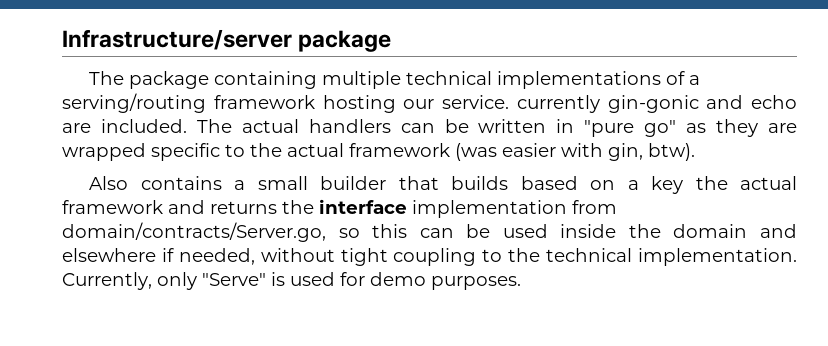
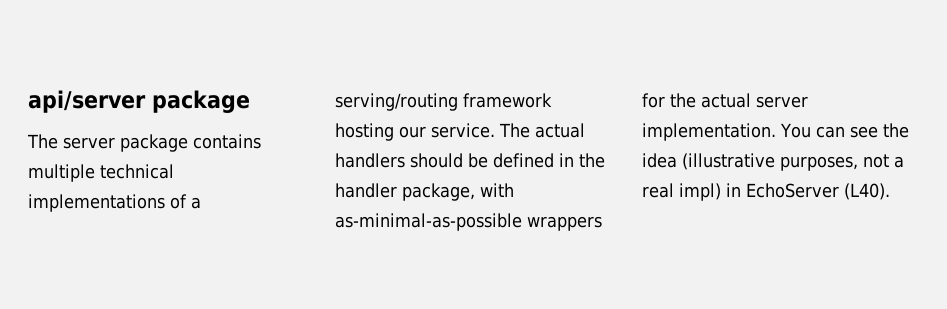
- Infrastructure/server package
+ api/server package
- The package containing multiple technical implementations of a serving/routing framework hosting our service. currently gin-gonic and echo are included. The actual handlers can be written in "pure go" as they are wrapped specific to the actual framework (was easier with gin, btw).
- Also contains a small builder that builds based on a key the actual framework and returns the interface implementation from domain/contracts/Server.go, so this can be used inside the domain and elsewhere if needed, without tight coupling to the technical implementation. Currently, only "Serve" is used for demo purposes.
+ The server package contains multiple technical implementations of a serving/routing framework hosting our service. The actual handlers should be defined in the handler package, with as-minimal-as-possible wrappers for the actual server implementation. You can see the idea (illustrative purposes, not a real impl) in EchoServer (L40).

